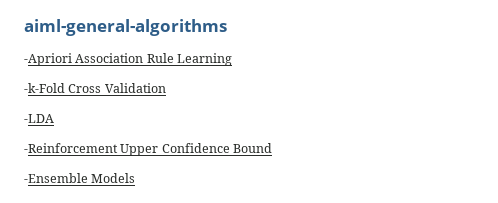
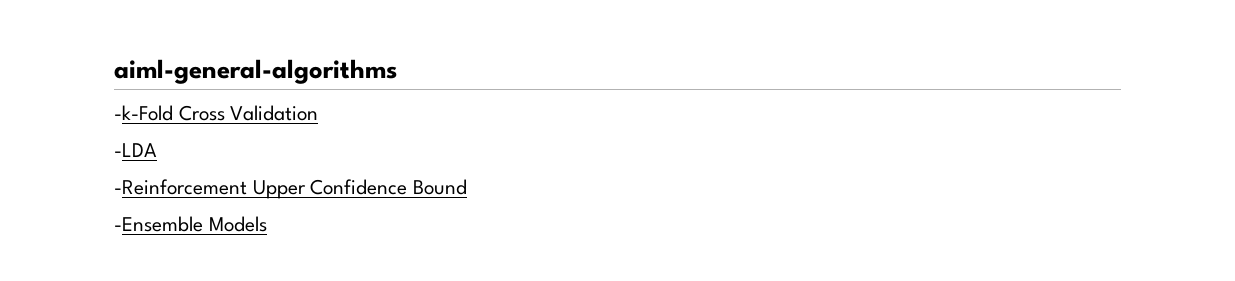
- -Apriori Association Rule Learning

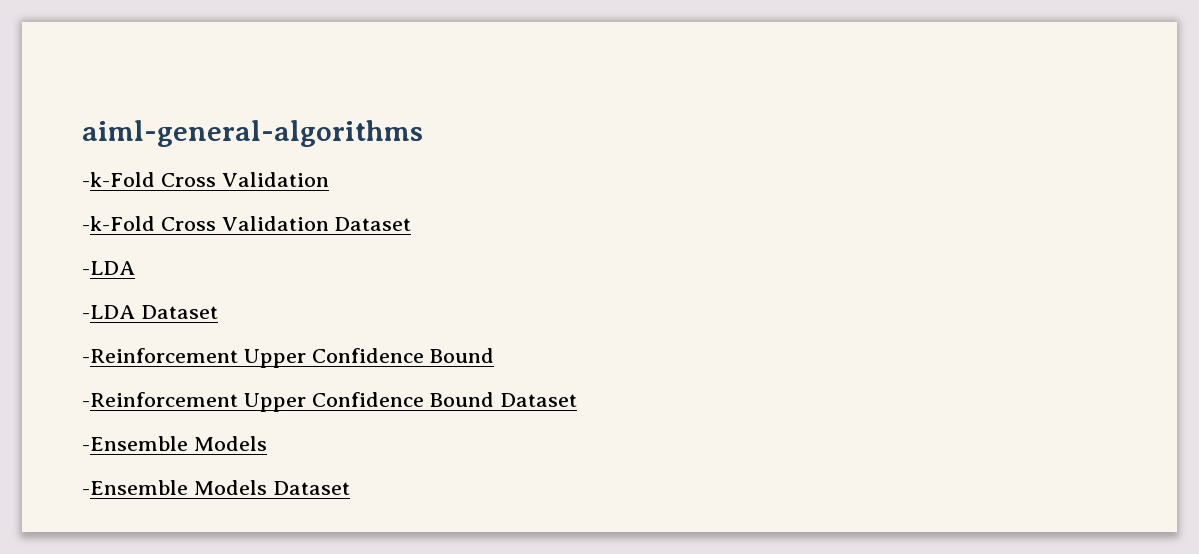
+ -k-Fold Cross Validation Dataset
  -LDA
+ -LDA Dataset
  -Reinforcement Upper Confidence Bound
+ -Reinforcement Upper Confidence Bound Dataset
  -Ensemble Models
+ -Ensemble Models Dataset

